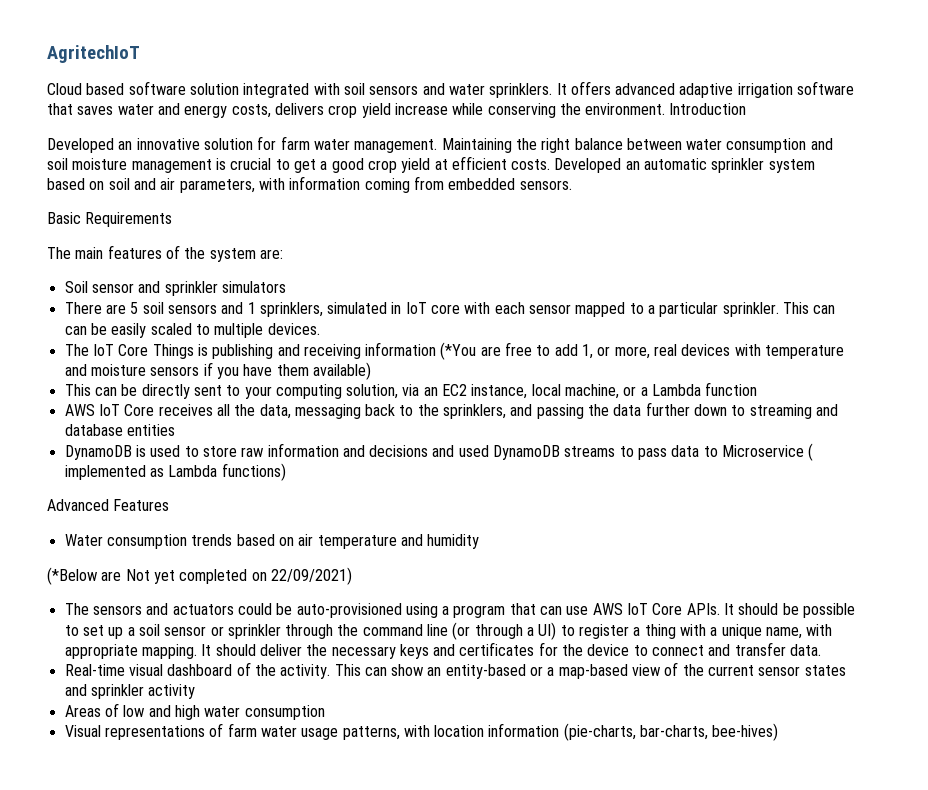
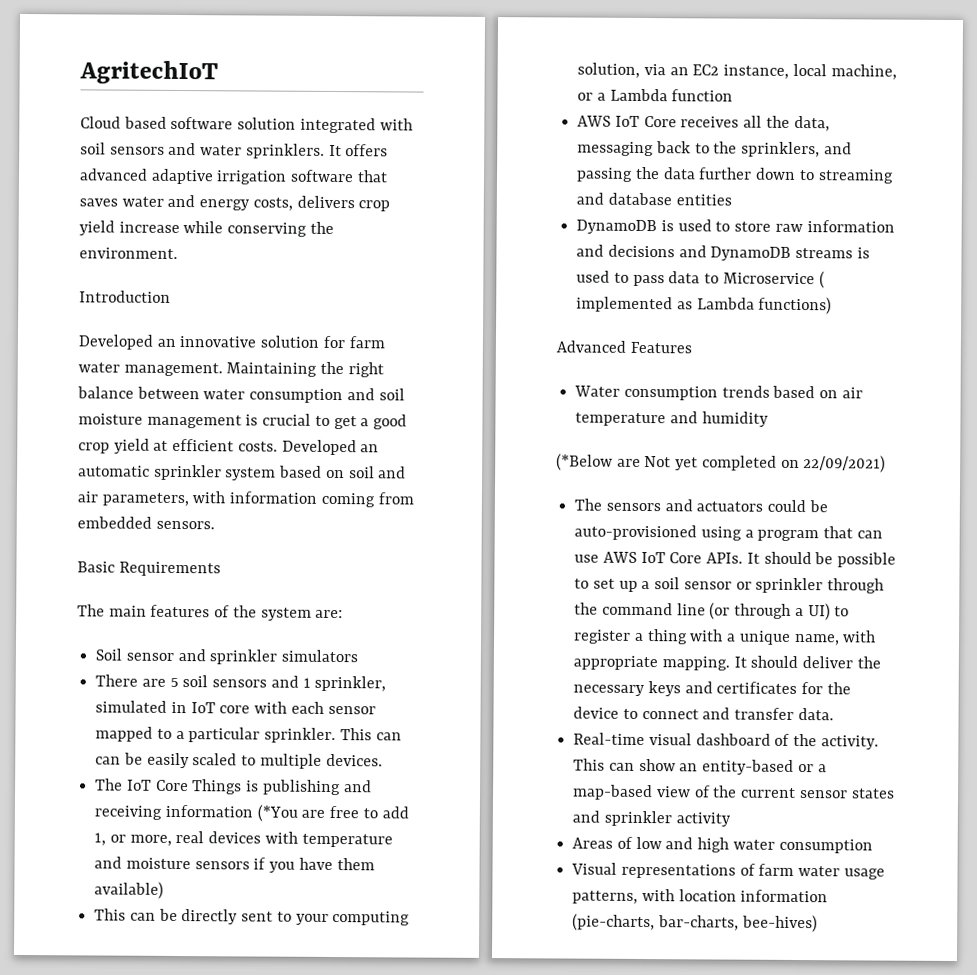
- It offers advanced adaptive irrigation software that saves water and energy costs, delivers crop yield increase while conserving the environment. Introduction
+ It offers advanced adaptive irrigation software that saves water and energy costs, delivers crop yield increase while conserving the environment.
+ Introduction
- There are 5 soil sensors and 1 sprinklers, simulated in IoT core with each sensor mapped to a particular sprinkler.
+ There are 5 soil sensors and 1 sprinkler, simulated in IoT core with each sensor mapped to a particular sprinkler.
- DynamoDB is used to store raw information and decisions and used DynamoDB streams to pass data to Microservice ( implemented as Lambda functions)
+ DynamoDB is used to store raw information and decisions and DynamoDB streams is used to pass data to Microservice ( implemented as Lambda functions)

